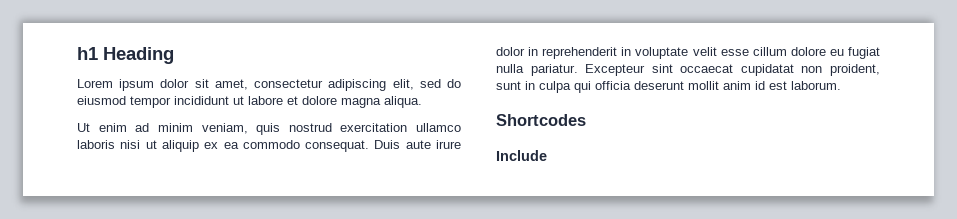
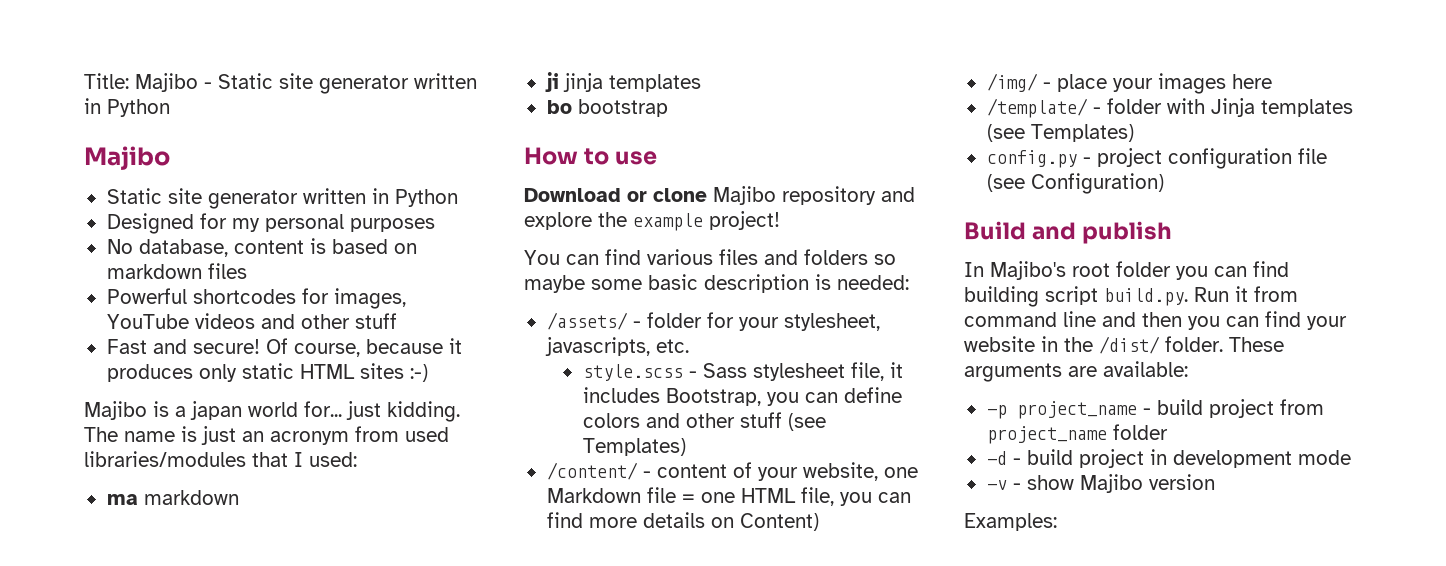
- h1 Heading
- Lorem ipsum dolor sit amet, consectetur adipiscing elit, sed do eiusmod tempor incididunt ut labore et dolore magna aliqua.
- Ut enim ad minim veniam, quis nostrud exercitation ullamco laboris nisi ut aliquip ex ea commodo consequat. Duis aute irure dolor in reprehenderit in voluptate velit esse cillum dolore eu fugiat nulla pariatur. Excepteur sint occaecat cupidatat non proident, sunt in culpa qui officia deserunt mollit anim id est laborum.
- Shortcodes
- Include
+ Title: Majibo - Static site generator written in Python
+ Majibo
+ Static site generator written in Python
+ Designed for my personal purposes
+ No database, content is based on markdown files
+ Powerful shortcodes for images, YouTube videos and other stuff
+ Fast and secure! Of course, because it produces only static HTML sites :-)
+ Majibo is a japan world for... just kidding. The name is just an acronym from used libraries/modules that I used:
+ ma markdown
+ ji jinja templates
+ bo bootstrap
+ How to use
+ Download or clone Majibo repository and explore the example project!
+ You can find various files and folders so maybe some basic description is needed:
+ /assets/ - folder for your stylesheet, javascripts, etc.
+ style.scss - Sass stylesheet file, it includes Bootstrap, you can define colors and other stuff (see Templates)
+ /content/ - content of your website, one Markdown file = one HTML file, you can find more details on Content)
+ /img/ - place your images here
+ /template/ - folder with Jinja templates (see Templates)
+ config.py - project configuration file (see Configuration)
+ Build and publish
+ In Majibo's root folder you can find building script build.py. Run it from command line and then you can find your website in the /dist/ folder. These arguments are available:
+ -p project_name - build project from project_name folder
+ -d - build project in development mode
+ -v - show Majibo version
+ Examples:

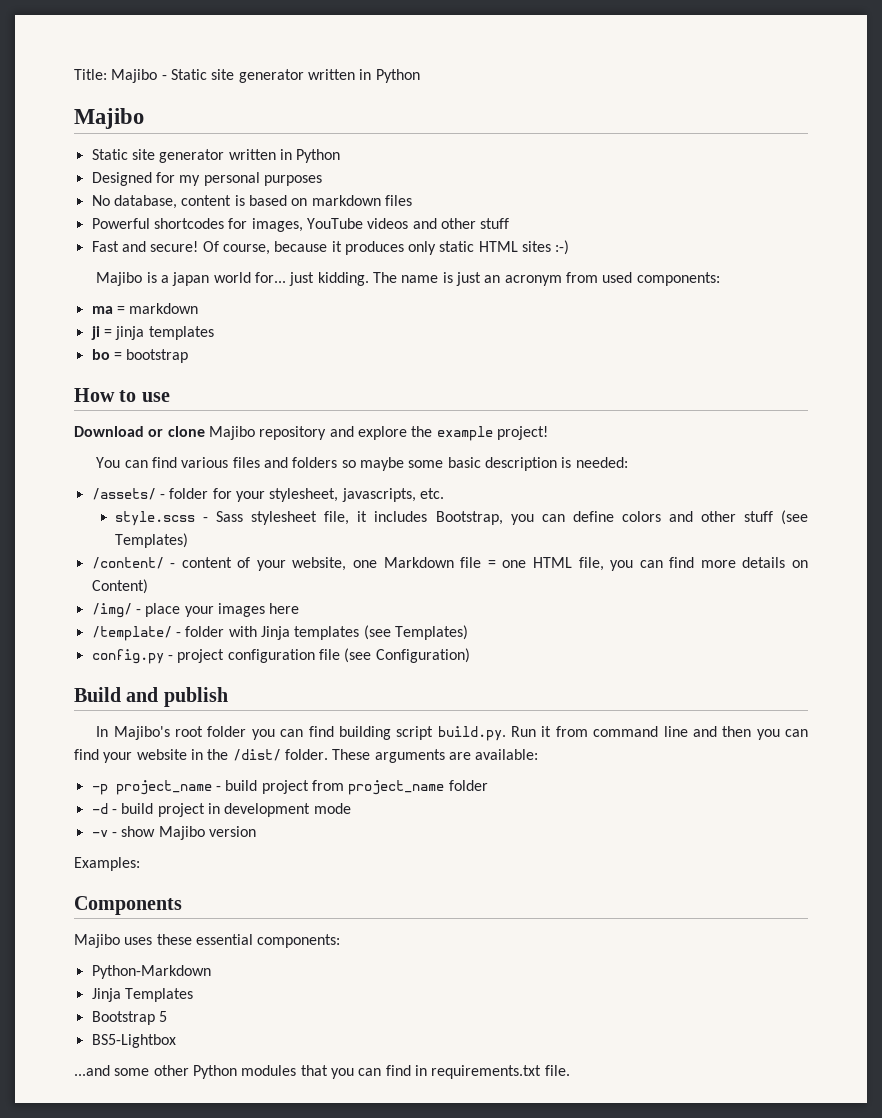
- The name is just an acronym from used libraries/modules that I used:
+ The name is just an acronym from used components:
- ma markdown
+ ma = markdown
- ji jinja templates
+ ji = jinja templates
- bo bootstrap
+ bo = bootstrap
+ Components
+ Majibo uses these essential components:
+ Python-Markdown
+ Jinja Templates
+ Bootstrap 5
+ BS5-Lightbox
+ ...and some other Python modules that you can find in requirements.txt file.

